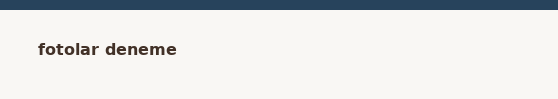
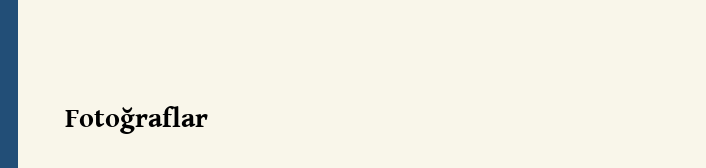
- fotolar deneme
+ Fotoğraflar

